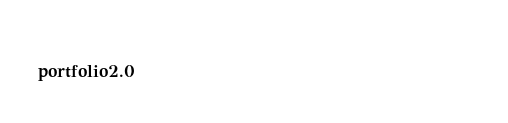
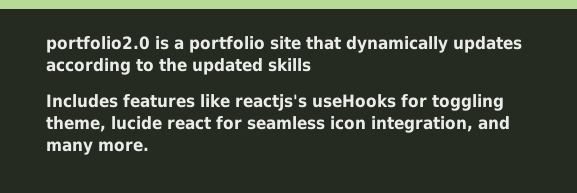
- portfolio2.0
+ portfolio2.0 is a portfolio site that dynamically updates according to the updated skills
+ Includes features like reactjs's useHooks for toggling theme, lucide react for seamless icon integration, and many more.

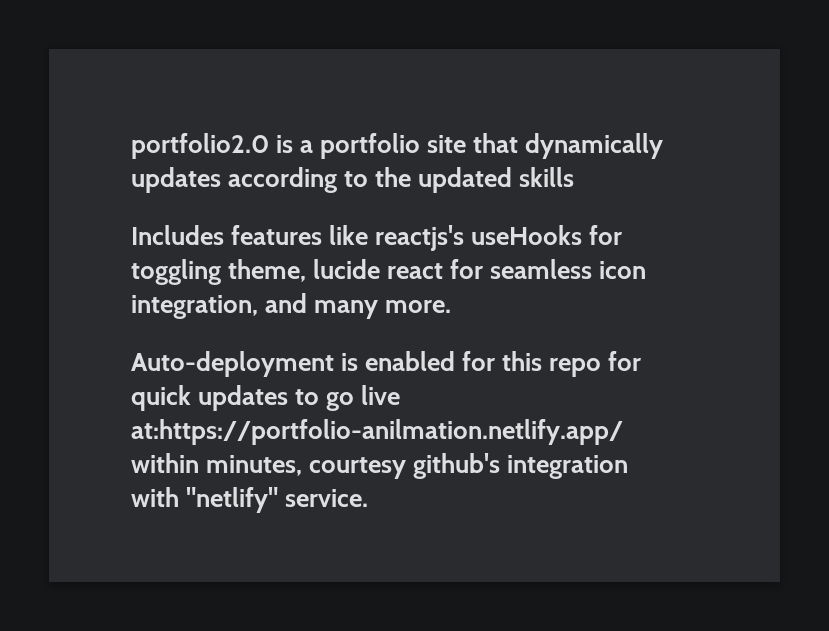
+ Auto-deployment is enabled for this repo for quick updates to go live at:https://portfolio-anilmation.netlify.app/ within minutes, courtesy github's integration with "netlify" service.

